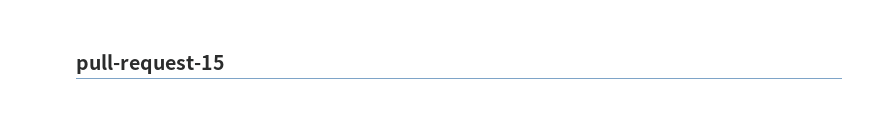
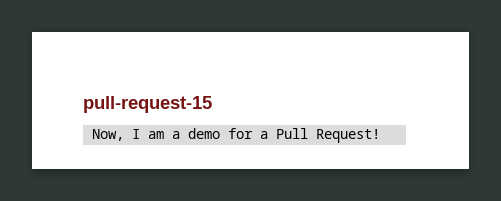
+ Now, I am a demo for a Pull Request!

